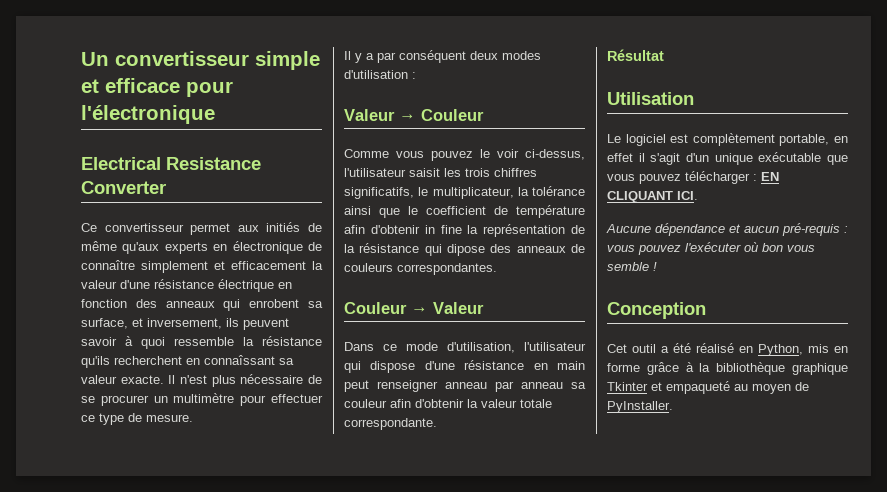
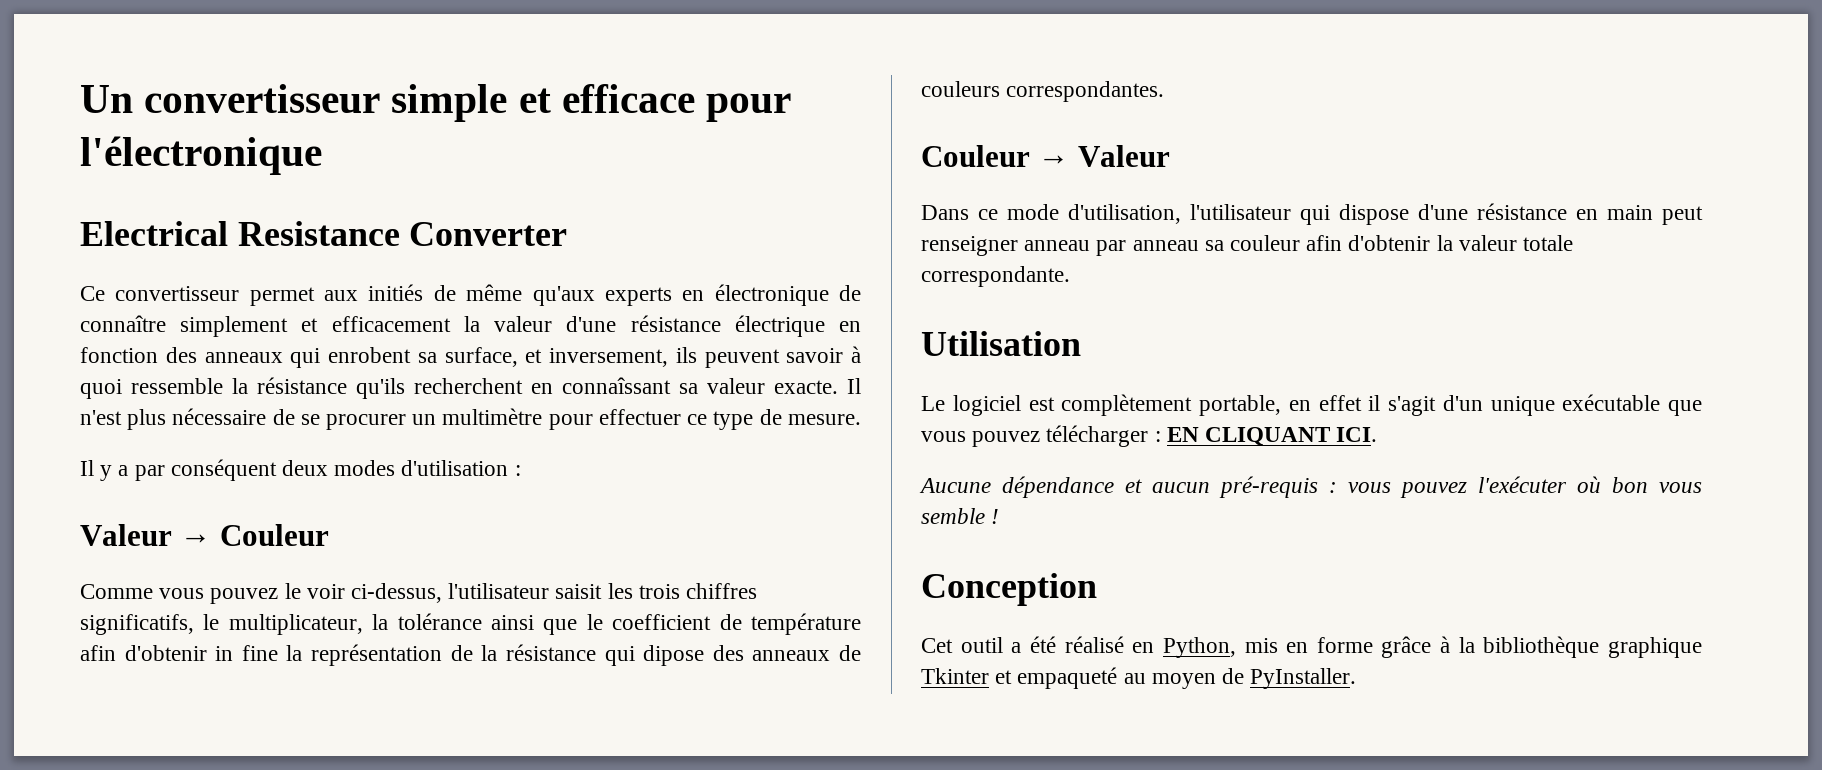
- Résultat

